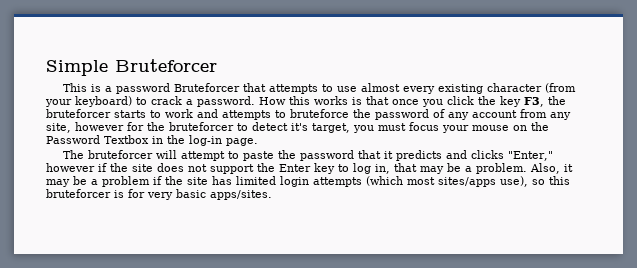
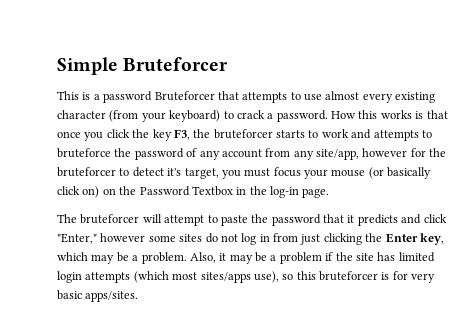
- How this works is that once you click the key F3, the bruteforcer starts to work and attempts to bruteforce the password of any account from any site, however for the bruteforcer to detect it's target, you must focus your mouse on the Password Textbox in the log-in page.
+ How this works is that once you click the key F3, the bruteforcer starts to work and attempts to bruteforce the password of any account from any site/app, however for the bruteforcer to detect it's target, you must focus your mouse (or basically click on) on the Password Textbox in the log-in page.
- The bruteforcer will attempt to paste the password that it predicts and clicks "Enter," however if the site does not support the Enter key to log in, that may be a problem.
+ The bruteforcer will attempt to paste the password that it predicts and click "Enter," however some sites do not log in from just clicking the Enter key, which may be a problem.

